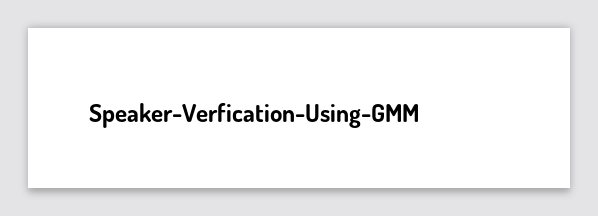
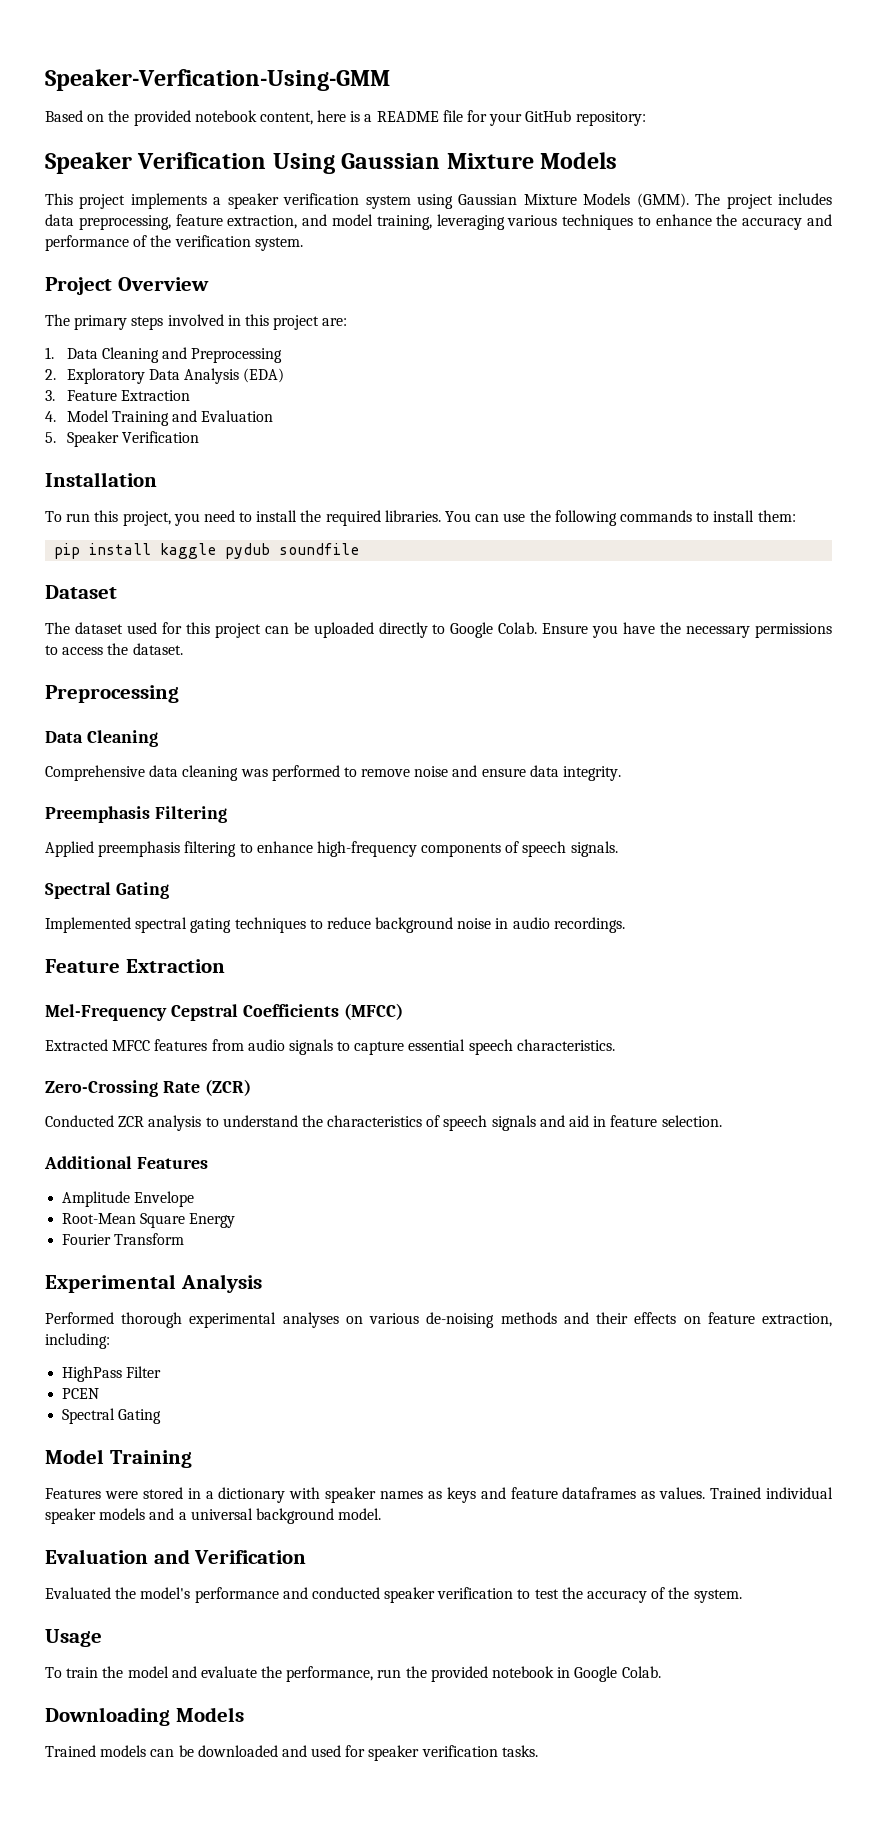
+ Based on the provided notebook content, here is a README file for your GitHub repository:
+ Speaker Verification Using Gaussian Mixture Models
+ This project implements a speaker verification system using Gaussian Mixture Models (GMM). The project includes data preprocessing, feature extraction, and model training, leveraging various techniques to enhance the accuracy and performance of the verification system.
+ Project Overview
+ The primary steps involved in this project are:
+ 1. Data Cleaning and Preprocessing
+ 2. Exploratory Data Analysis (EDA)
+ 3. Feature Extraction
+ 4. Model Training and Evaluation
+ 5. Speaker Verification
+ Installation
+ To run this project, you need to install the required libraries. You can use the following commands to install them:
+ pip install kaggle pydub soundfile
+ Dataset
+ The dataset used for this project can be uploaded directly to Google Colab. Ensure you have the necessary permissions to access the dataset.
+ Preprocessing
+ Data Cleaning
+ Comprehensive data cleaning was performed to remove noise and ensure data integrity.
+ Preemphasis Filtering
+ Applied preemphasis filtering to enhance high-frequency components of speech signals.
+ Spectral Gating
+ Implemented spectral gating techniques to reduce background noise in audio recordings.
+ Feature Extraction
+ Mel-Frequency Cepstral Coefficients (MFCC)
+ Extracted MFCC features from audio signals to capture essential speech characteristics.
+ Zero-Crossing Rate (ZCR)
+ Conducted ZCR analysis to understand the characteristics of speech signals and aid in feature selection.
+ Additional Features
+ Amplitude Envelope
+ Root-Mean Square Energy
+ Fourier Transform
+ Experimental Analysis
+ Performed thorough experimental analyses on various de-noising methods and their effects on feature extraction, including:
+ HighPass Filter
+ PCEN
+ Spectral Gating
+ Model Training
+ Features were stored in a dictionary with speaker names as keys and feature dataframes as values. Trained individual speaker models and a universal background model.
+ Evaluation and Verification
+ Evaluated the model's performance and conducted speaker verification to test the accuracy of the system.
+ Usage
+ To train the model and evaluate the performance, run the provided notebook in Google Colab.
+ Downloading Models
+ Trained models can be downloaded and used for speaker verification tasks.

